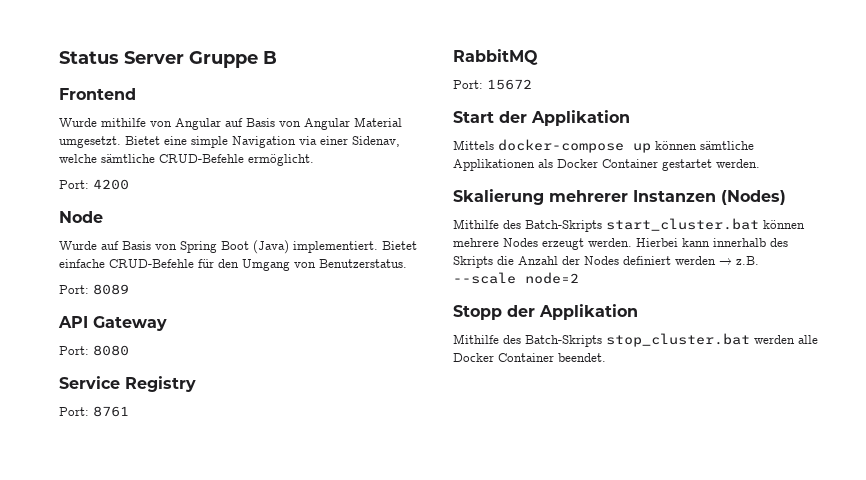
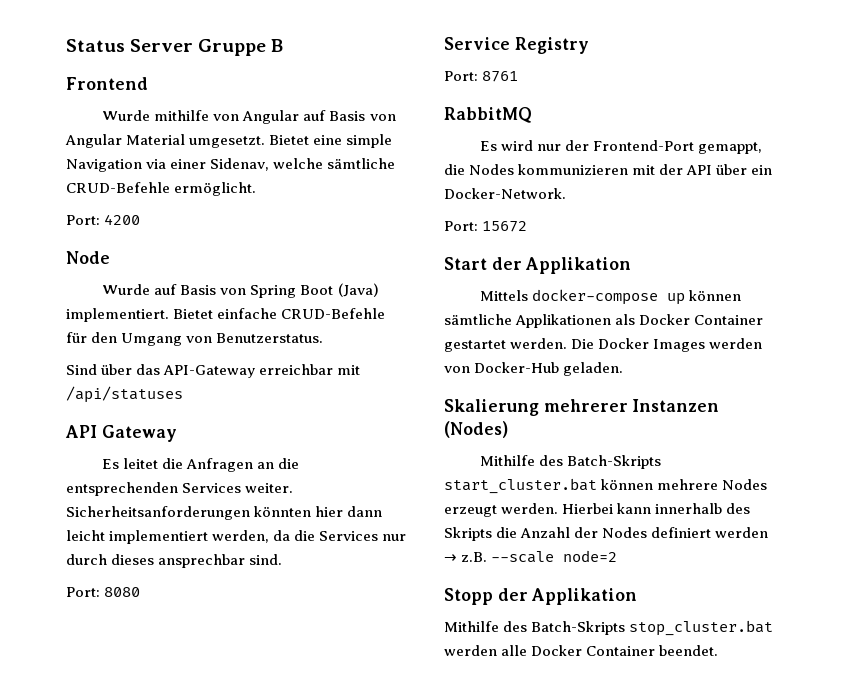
- Port: 8089
+ Sind über das API-Gateway erreichbar mit /api/statuses
  API Gateway
+ Es leitet die Anfragen an die entsprechenden Services weiter. Sicherheitsanforderungen könnten hier dann leicht implementiert werden, da die Services nur durch dieses ansprechbar sind.
+ Es wird nur der Frontend-Port gemappt, die Nodes kommunizieren mit der API über ein Docker-Network.
+ Die Docker Images werden von Docker-Hub geladen.

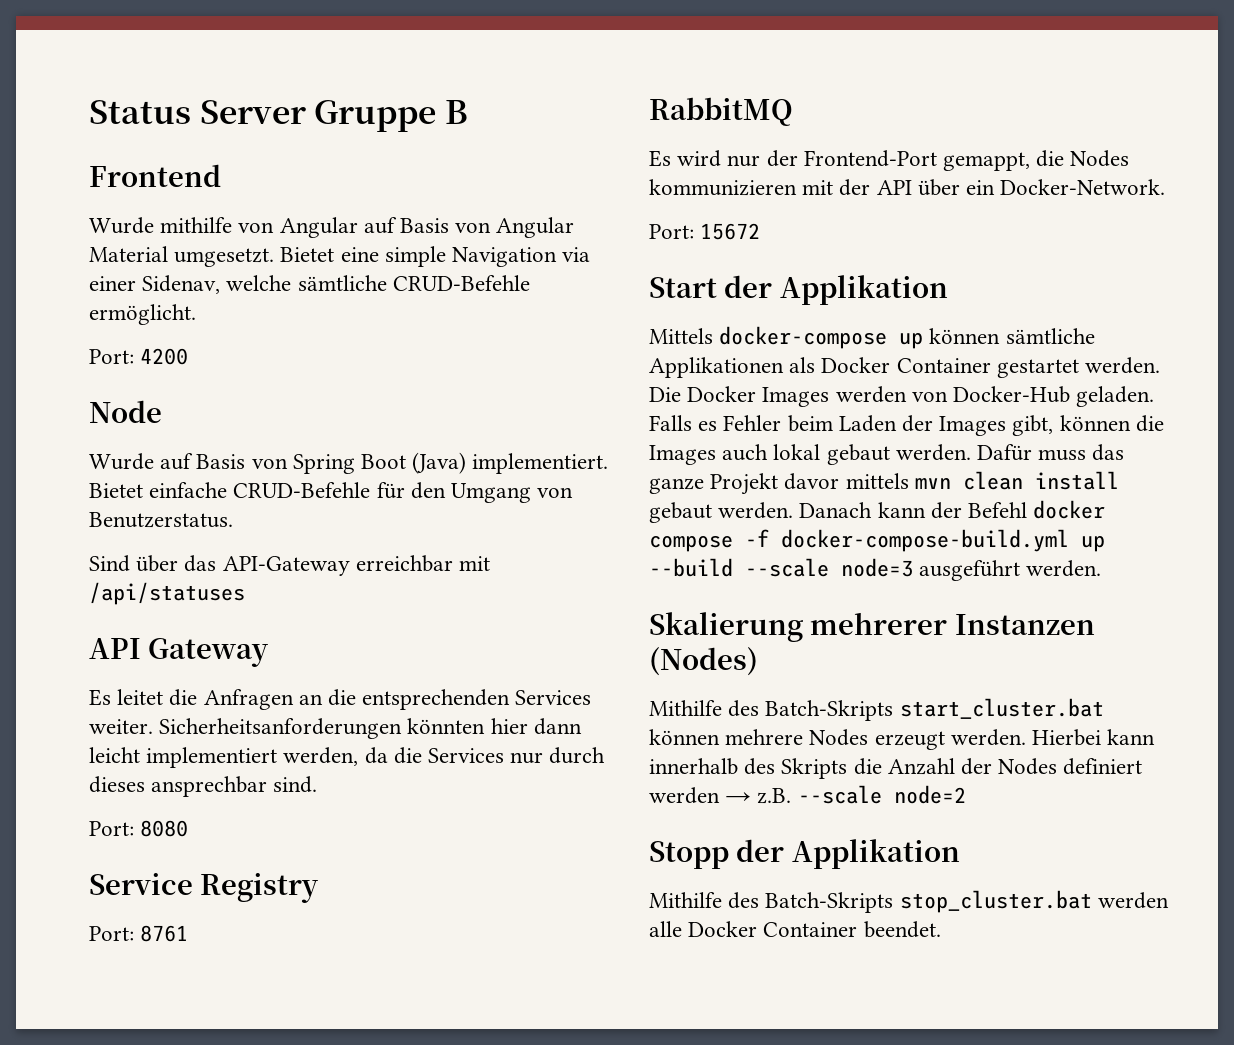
+ Falls es Fehler beim Laden der Images gibt, können die Images auch lokal gebaut werden. Dafür muss das ganze Projekt davor mittels mvn clean install gebaut werden. Danach kann der Befehl docker compose -f docker-compose-build.yml up --build --scale node=3 ausgeführt werden.

